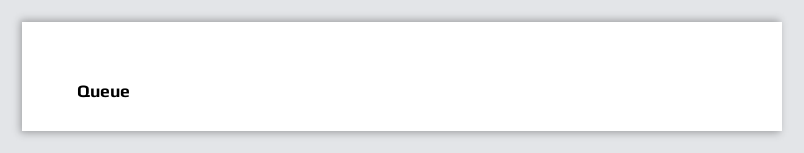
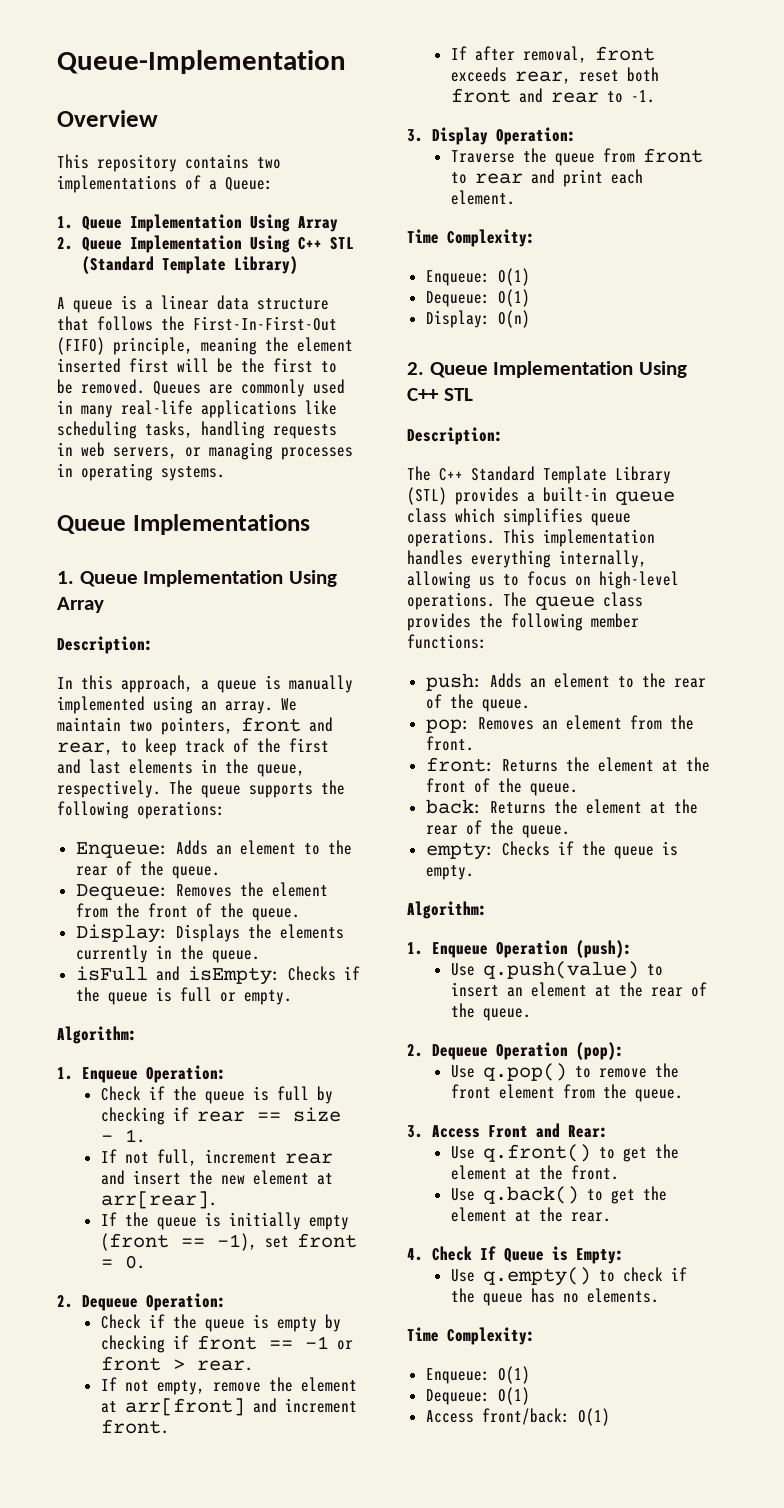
- Queue
+ Queue-Implementation
+ Overview
+ This repository contains two implementations of a Queue:
+ 1. Queue Implementation Using Array
+ 2. Queue Implementation Using C++ STL (Standard Template Library)
+ A queue is a linear data structure that follows the First-In-First-Out (FIFO) principle, meaning the element inserted first will be the first to be removed. Queues are commonly used in many real-life applications like scheduling tasks, handling requests in web servers, or managing processes in operating systems.
+ Queue Implementations
+ 1. Queue Implementation Using Array
+ Description:
+ In this approach, a queue is manually implemented using an array. We maintain two pointers, front and rear, to keep track of the first and last elements in the queue, respectively. The queue supports the following operations:
+ Enqueue: Adds an element to the rear of the queue.
+ Dequeue: Removes the element from the front of the queue.
+ Display: Displays the elements currently in the queue.
+ isFull and isEmpty: Checks if the queue is full or empty.
+ Algorithm:
+ 1. Enqueue Operation:
+ Check if the queue is full by checking if rear == size - 1.
+ If not full, increment rear and insert the new element at arr[rear].
+ If the queue is initially empty (front == -1), set front = 0.
+ 2. Dequeue Operation:
+ Check if the queue is empty by checking if front == -1 or front > rear.
+ If not empty, remove the element at arr[front] and increment front.
+ If after removal, front exceeds rear, reset both front and rear to -1.
+ 3. Display Operation:
+ Traverse the queue from front to rear and print each element.
+ Time Complexity:
+ Enqueue: O(1)
+ Dequeue: O(1)
+ Display: O(n)
+ 2. Queue Implementation Using C++ STL
+ Description:
+ The C++ Standard Template Library (STL) provides a built-in queue class which simplifies queue operations. This implementation handles everything internally, allowing us to focus on high-level operations. The queue class provides the following member functions:
+ push: Adds an element to the rear of the queue.
+ pop: Removes an element from the front.
+ front: Returns the element at the front of the queue.
+ back: Returns the element at the rear of the queue.
+ empty: Checks if the queue is empty.
+ Algorithm:
+ 1. Enqueue Operation (push):
+ Use q.push(value) to insert an element at the rear of the queue.
+ 2. Dequeue Operation (pop):
+ Use q.pop() to remove the front element from the queue.
+ 3. Access Front and Rear:
+ Use q.front() to get the element at the front.
+ Use q.back() to get the element at the rear.
+ 4. Check If Queue is Empty:
+ Use q.empty() to check if the queue has no elements.
+ Time Complexity:
+ Enqueue: O(1)
+ Dequeue: O(1)
+ Access front/back: O(1)

